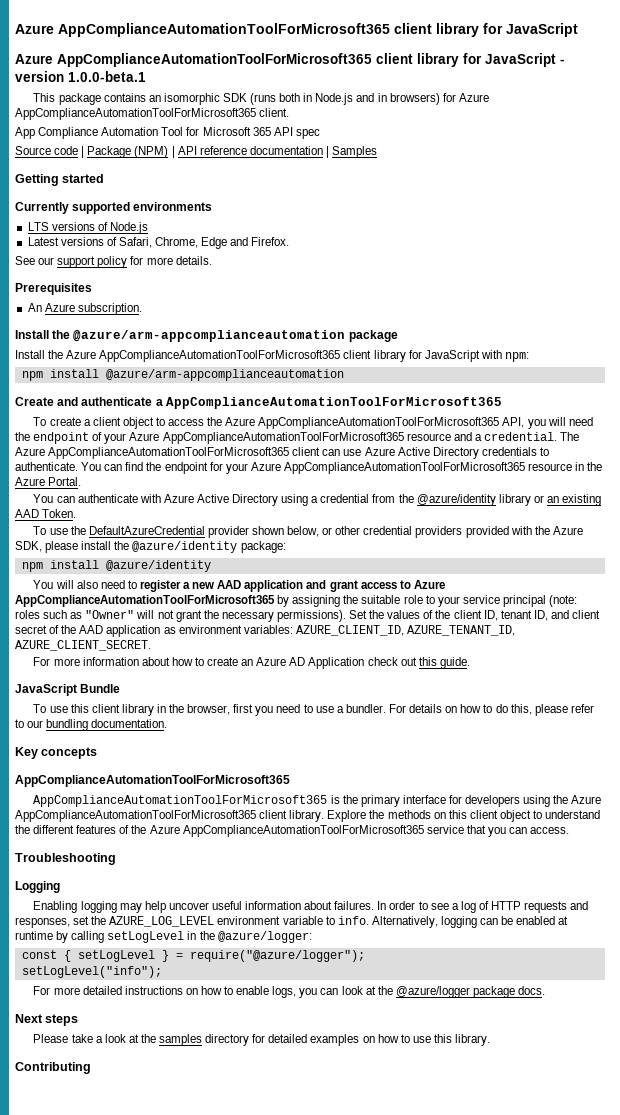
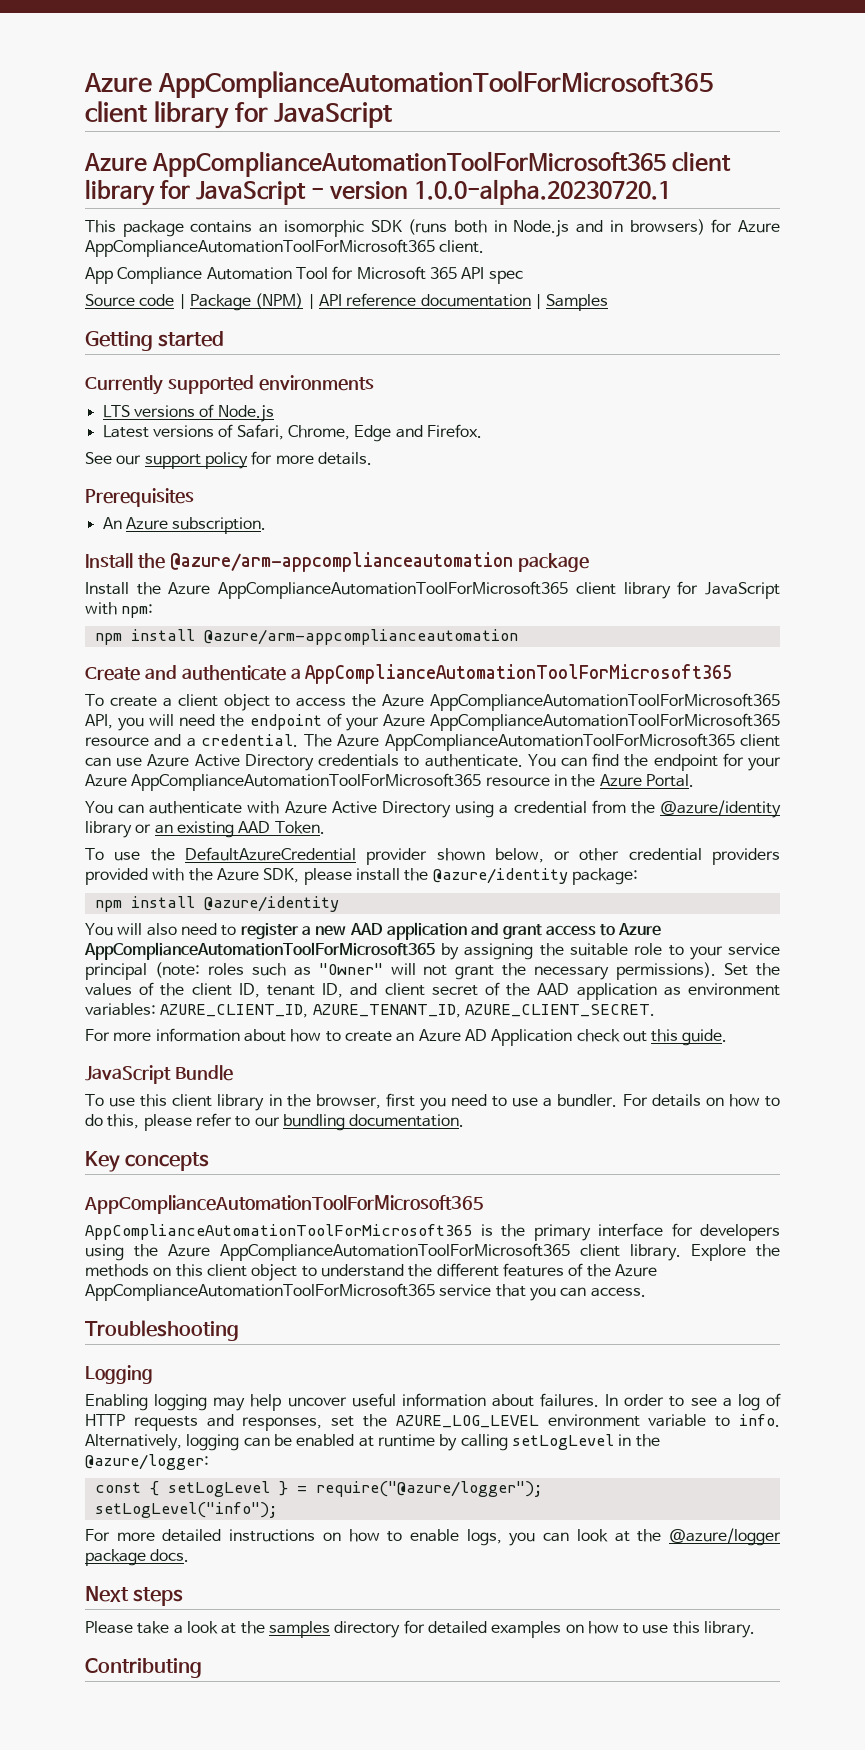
- Azure AppComplianceAutomationToolForMicrosoft365 client library for JavaScript - version 1.0.0-beta.1
+ Azure AppComplianceAutomationToolForMicrosoft365 client library for JavaScript - version 1.0.0-alpha.20230720.1

